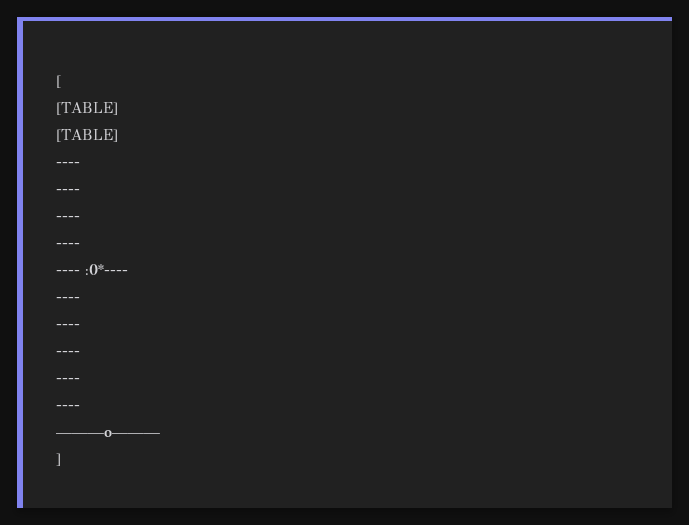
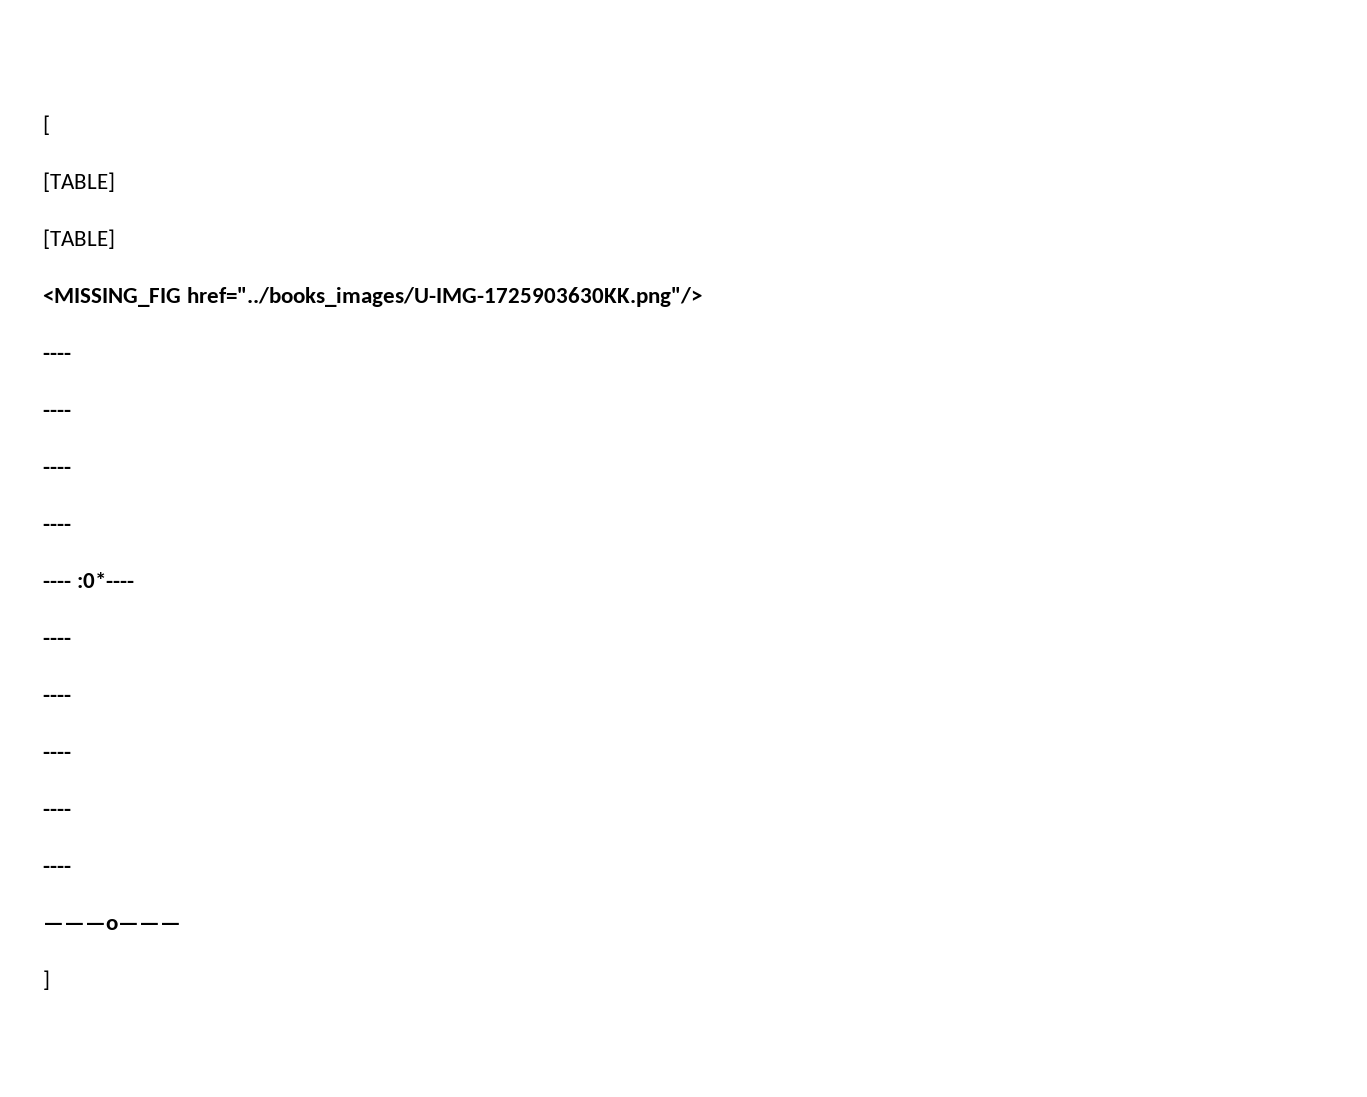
+ <MISSING_FIG href="../books_images/U-IMG-1725903630KK.png"/>

